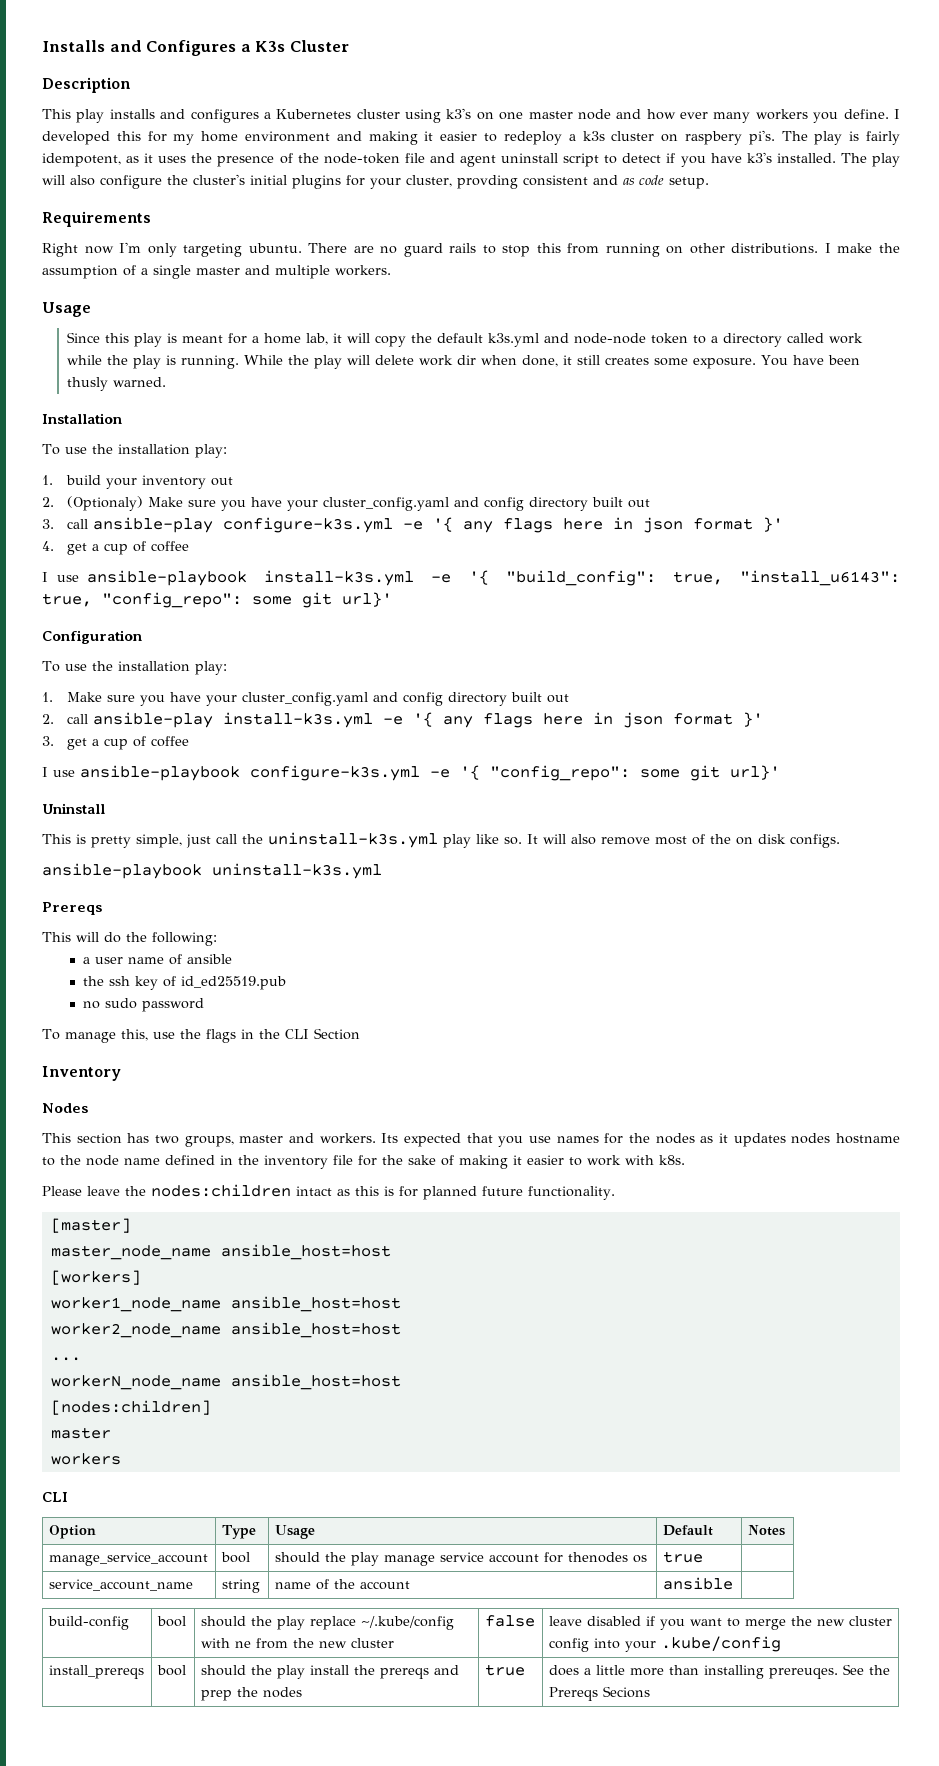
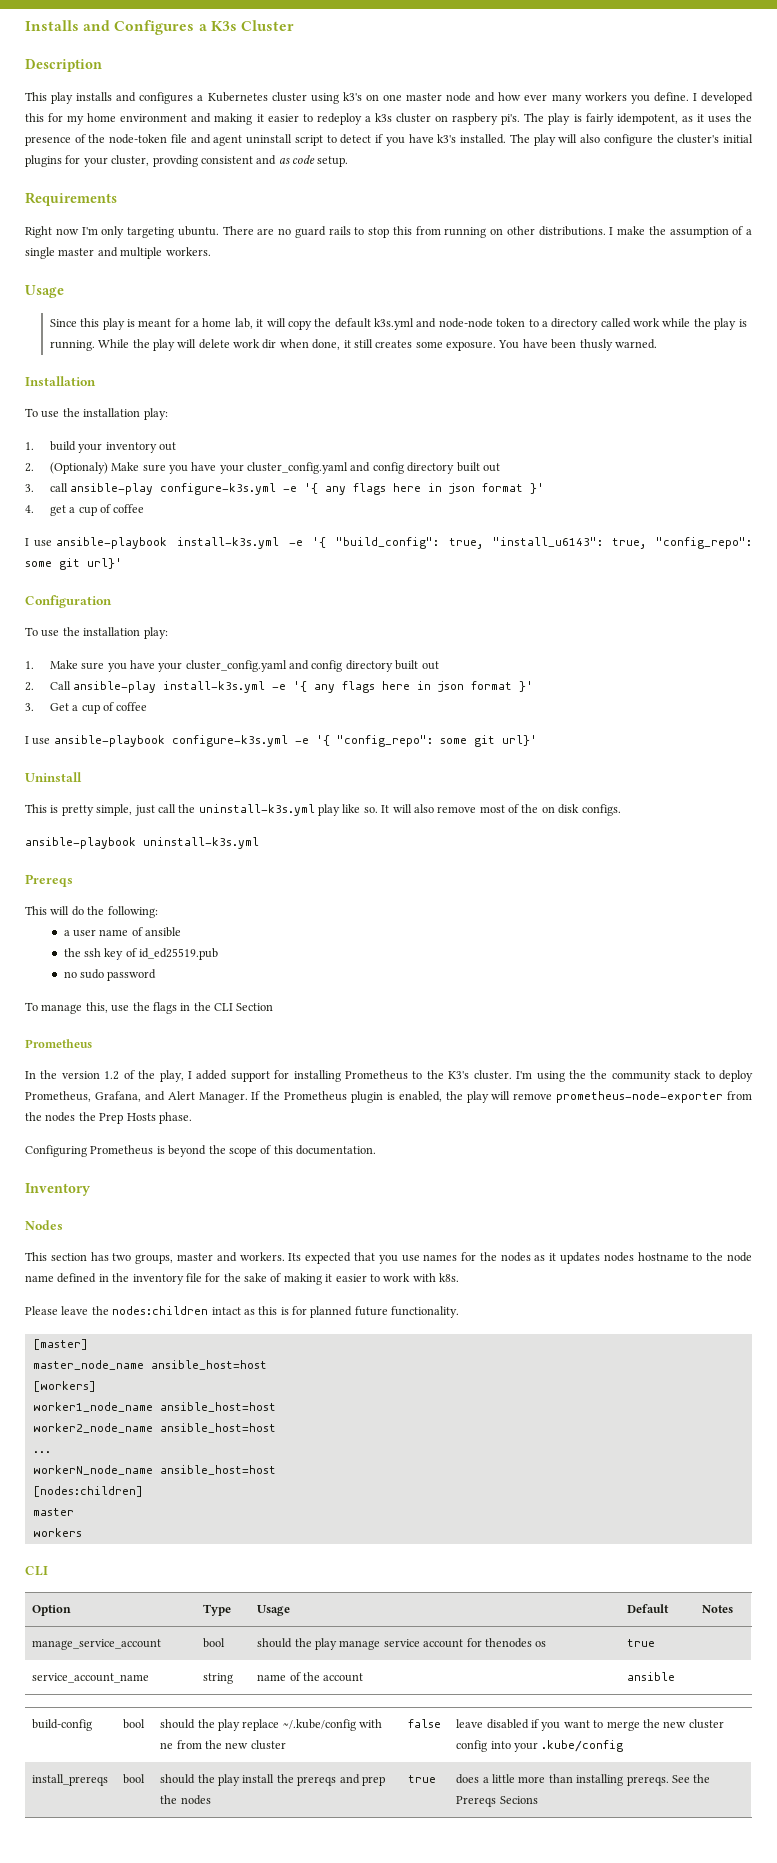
- 2. call ansible-play install-k3s.yml -e '{ any flags here in json format }'
+ 2. Call ansible-play install-k3s.yml -e '{ any flags here in json format }'
- 3. get a cup of coffee
+ 3. Get a cup of coffee
  To manage this, use the flags in the CLI Section
+ Prometheus
+ In the version 1.2 of the play, I added support for installing Prometheus to the K3's cluster. I'm using the the community stack to deploy Prometheus, Grafana, and Alert Manager. If the Prometheus plugin is enabled, the play will remove prometheus-node-exporter from the nodes the Prep Hosts phase.
+ Configuring Prometheus is beyond the scope of this documentation.
- install_prereqs | bool | should the play install the prereqs and prep the nodes | true | does a little more than installing prereuqes. See the Prereqs Secions
+ install_prereqs | bool | should the play install the prereqs and prep the nodes | true | does a little more than installing prereqs. See the Prereqs Secions

